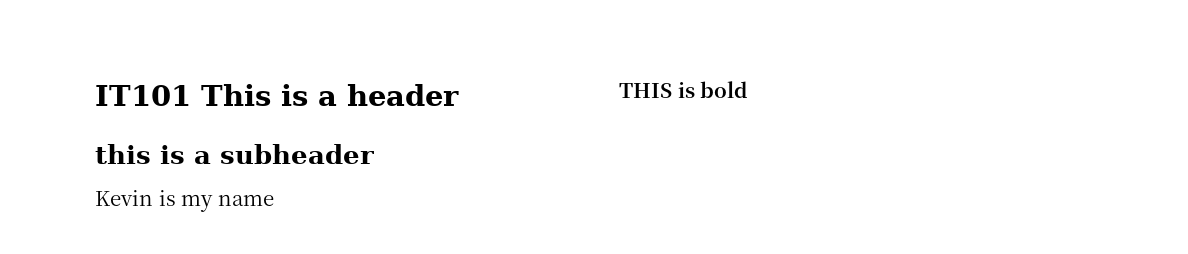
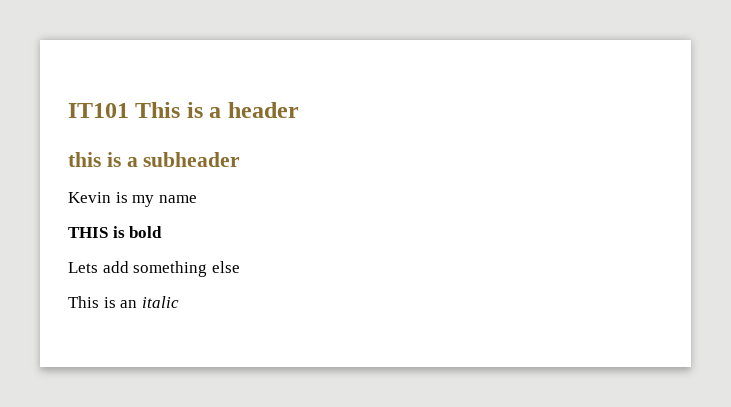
+ Lets add something else
+ This is an italic

